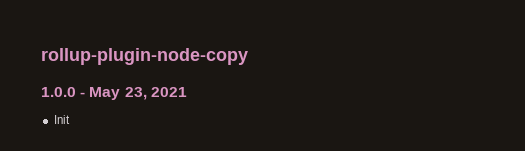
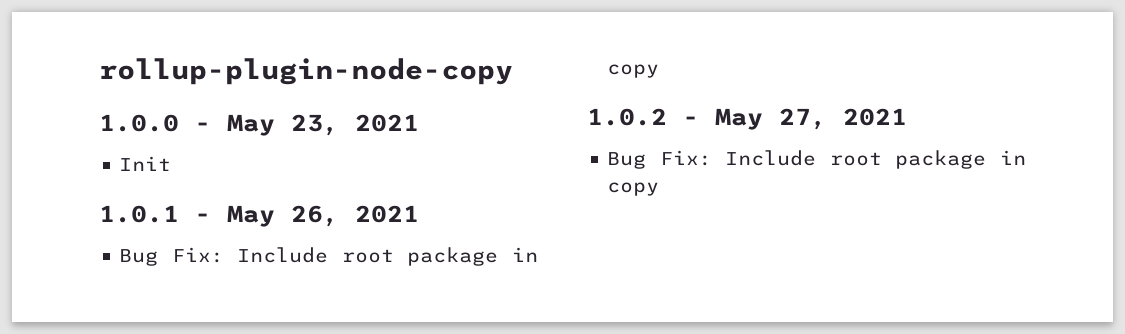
+ 1.0.1 - May 26, 2021
+ Bug Fix: Include root package in copy
+ 1.0.2 - May 27, 2021
+ Bug Fix: Include root package in copy

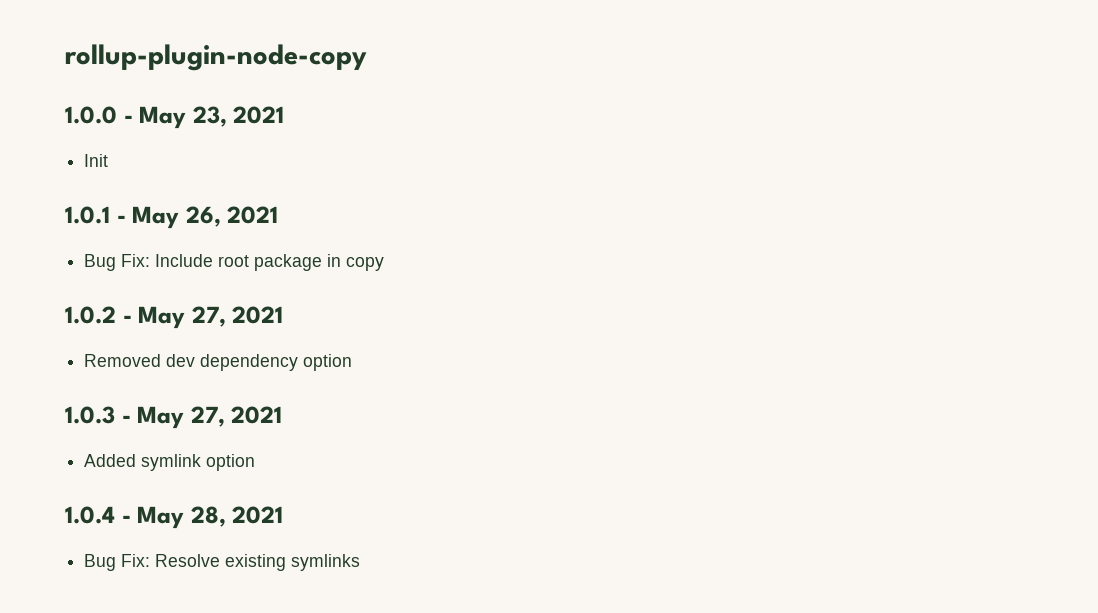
  1.0.2 - May 27, 2021
- Bug Fix: Include root package in copy
+ Removed dev dependency option
+ 1.0.3 - May 27, 2021
+ Added symlink option
+ 1.0.4 - May 28, 2021
+ Bug Fix: Resolve existing symlinks

